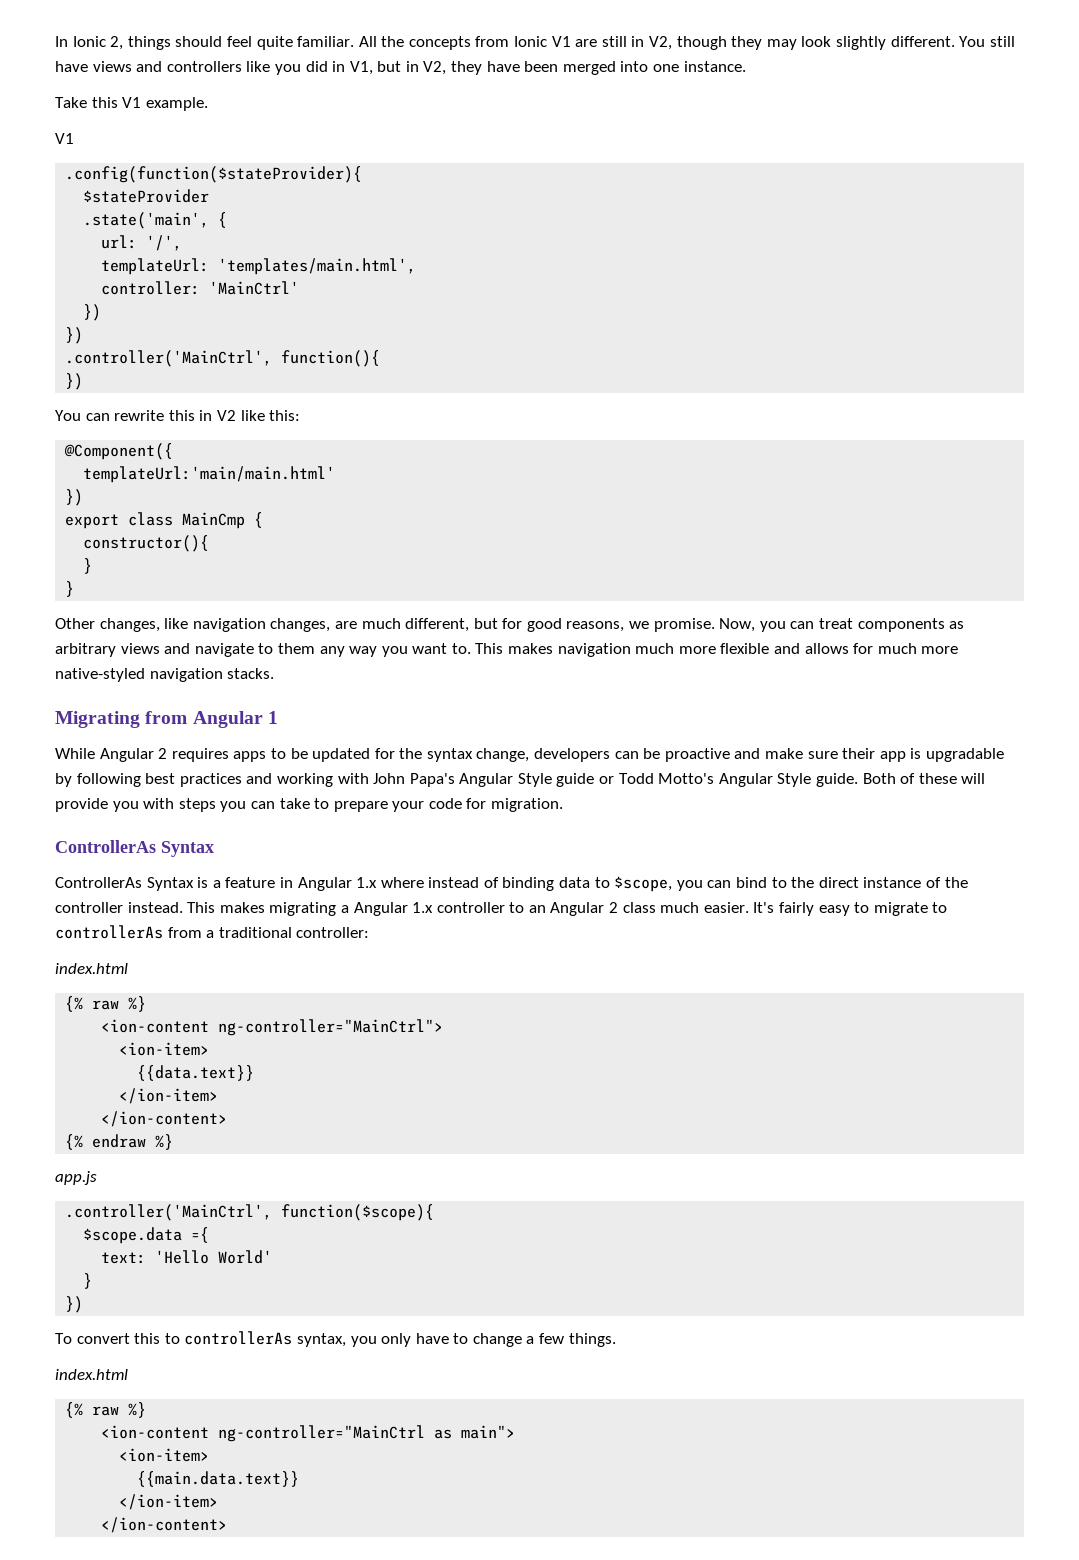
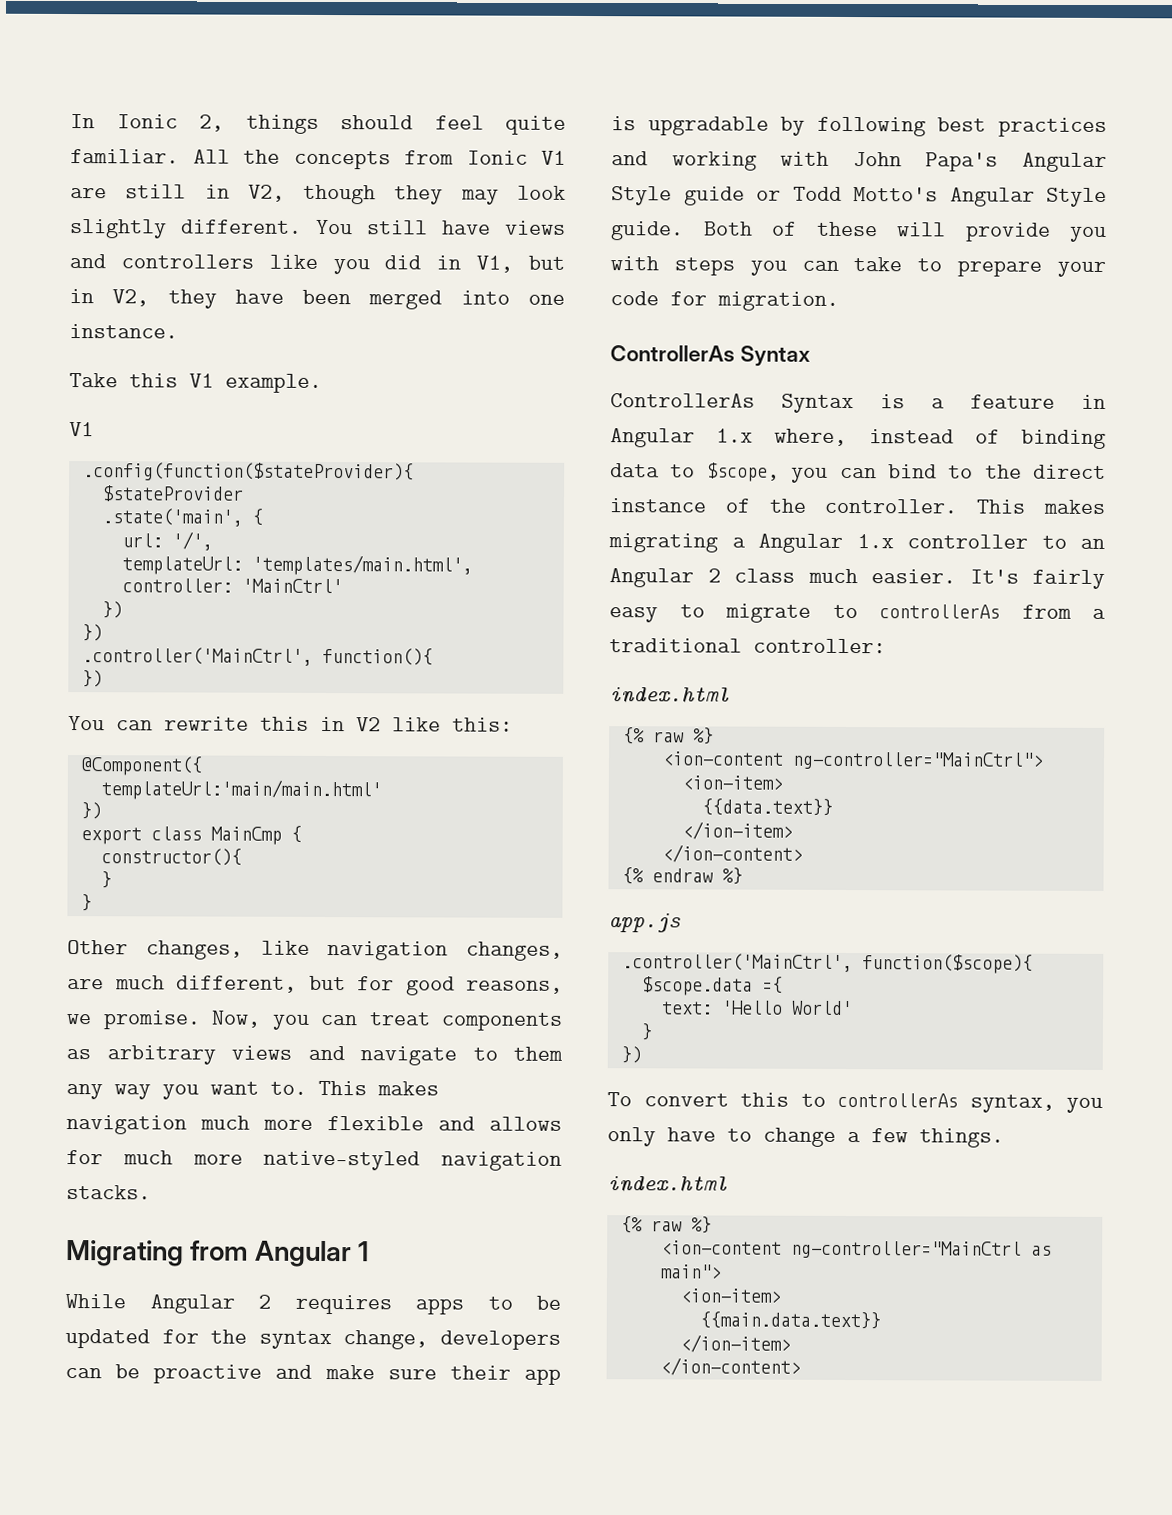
- ControllerAs Syntax is a feature in Angular 1.x where instead of binding data to $scope, you can bind to the direct instance of the controller instead.
+ ControllerAs Syntax is a feature in Angular 1.x where, instead of binding data to $scope, you can bind to the direct instance of the controller.

